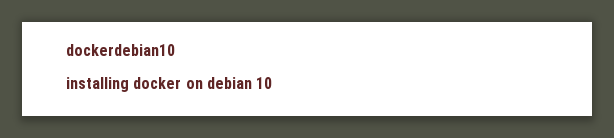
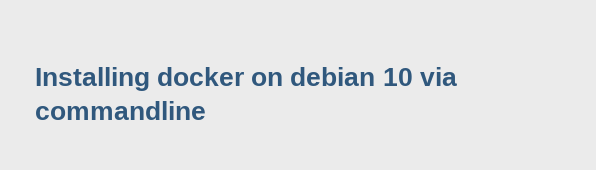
- dockerdebian10
- installing docker on debian 10
+ Installing docker on debian 10 via commandline

